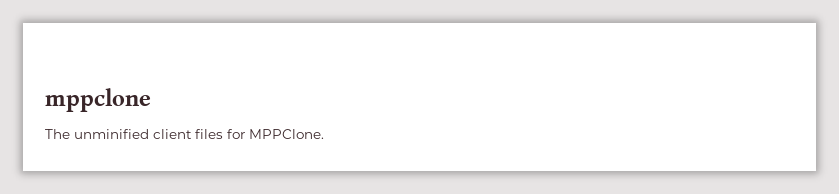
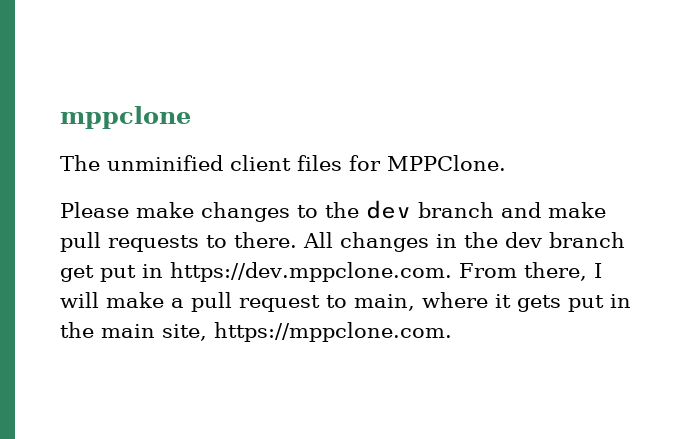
+ Please make changes to the dev branch and make pull requests to there. All changes in the dev branch get put in https://dev.mppclone.com. From there, I will make a pull request to main, where it gets put in the main site, https://mppclone.com.

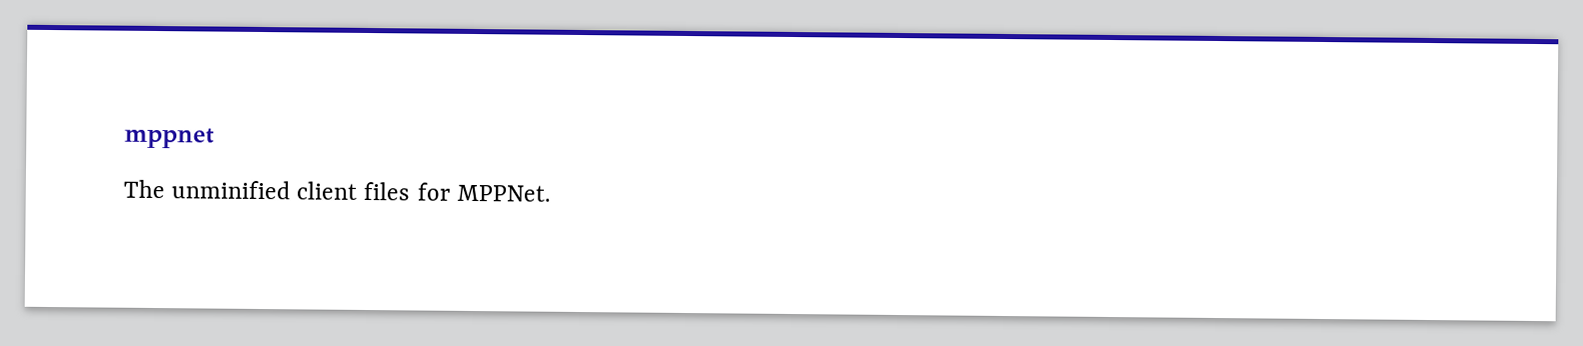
- mppclone
+ mppnet
- The unminified client files for MPPClone.
- Please make changes to the dev branch and make pull requests to there. All changes in the dev branch get put in https://dev.mppclone.com. From there, I will make a pull request to main, where it gets put in the main site, https://mppclone.com.
+ The unminified client files for MPPNet.

